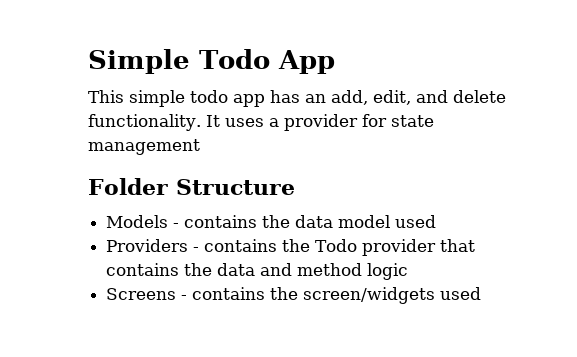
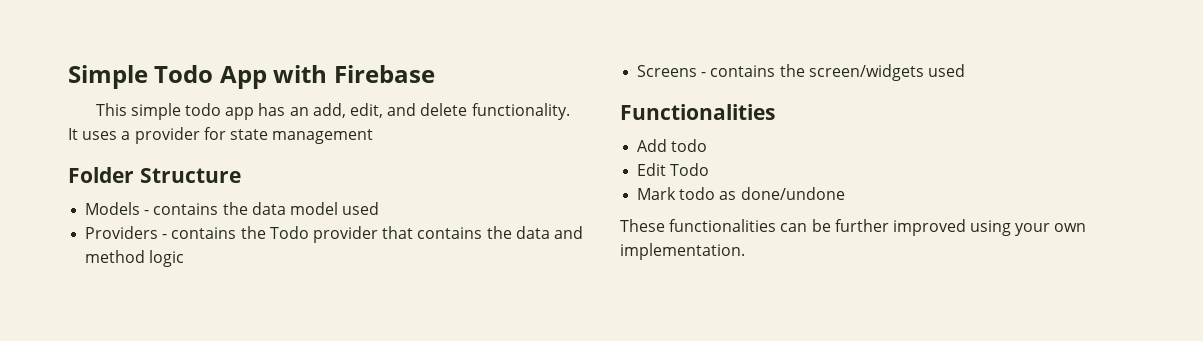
- Simple Todo App
+ Simple Todo App with Firebase
+ Functionalities
+ Add todo
+ Edit Todo
+ Mark todo as done/undone
+ These functionalities can be further improved using your own implementation.

